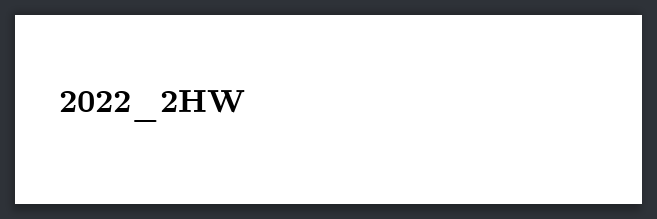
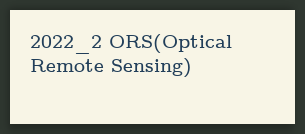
- 2022_2HW
+ 2022_2 ORS(Optical Remote Sensing)

